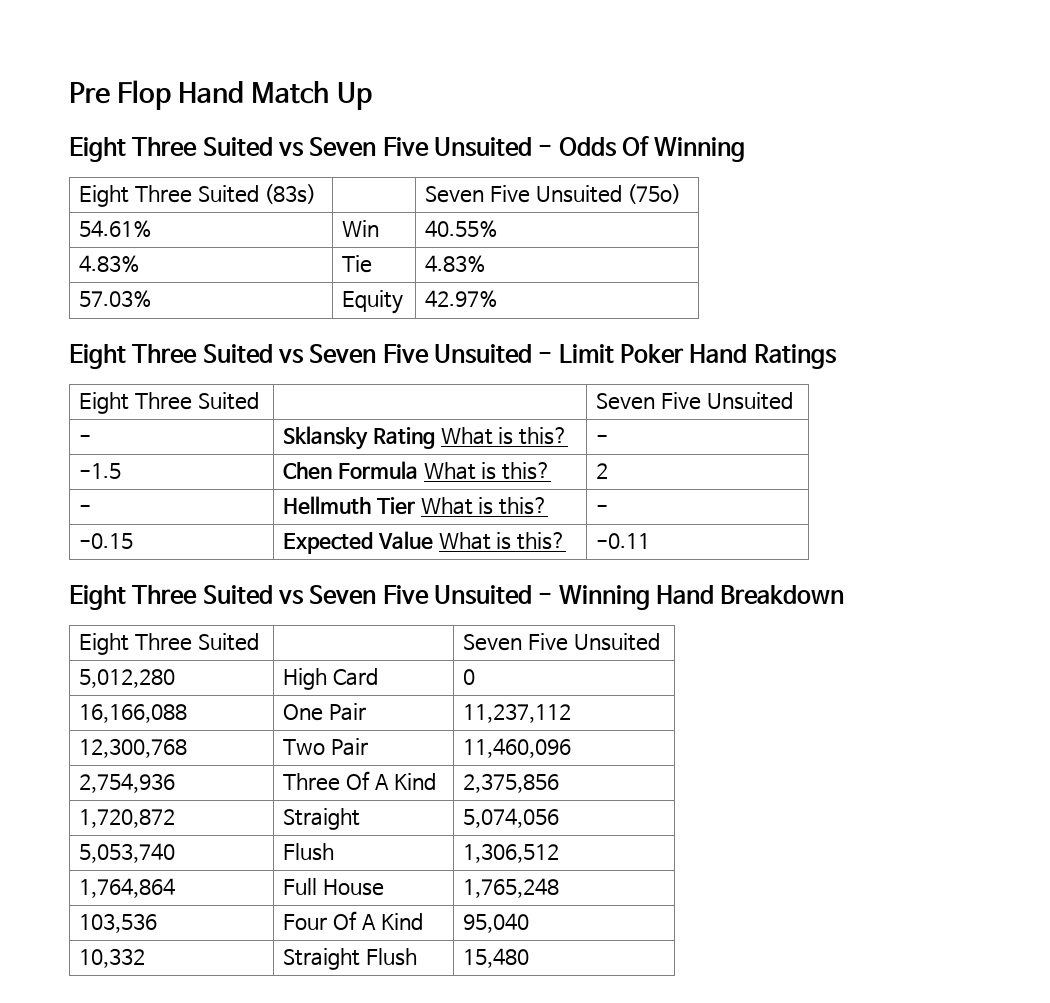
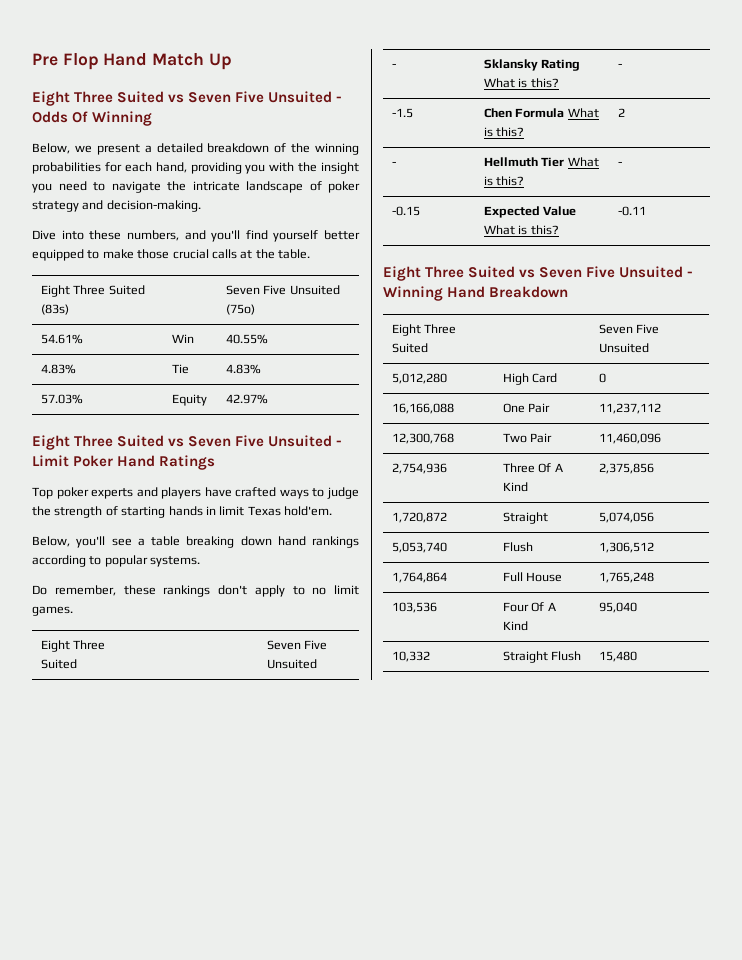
+ Below, we present a detailed breakdown of the winning probabilities for each hand, providing you with the insight you need to navigate the intricate landscape of poker strategy and decision-making.
+ Dive into these numbers, and you'll find yourself better equipped to make those crucial calls at the table.
+ Top poker experts and players have crafted ways to judge the strength of starting hands in limit Texas hold'em.
+ Below, you'll see a table breaking down hand rankings according to popular systems.
+ Do remember, these rankings don't apply to no limit games.

